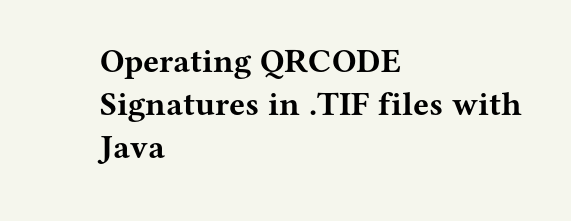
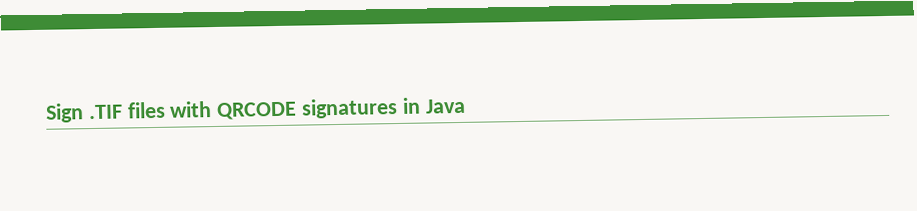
- Operating QRCODE Signatures in .TIF files with Java
+ Sign .TIF files with QRCODE signatures in Java

